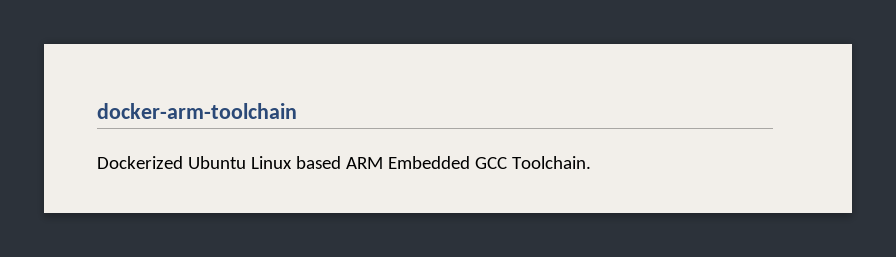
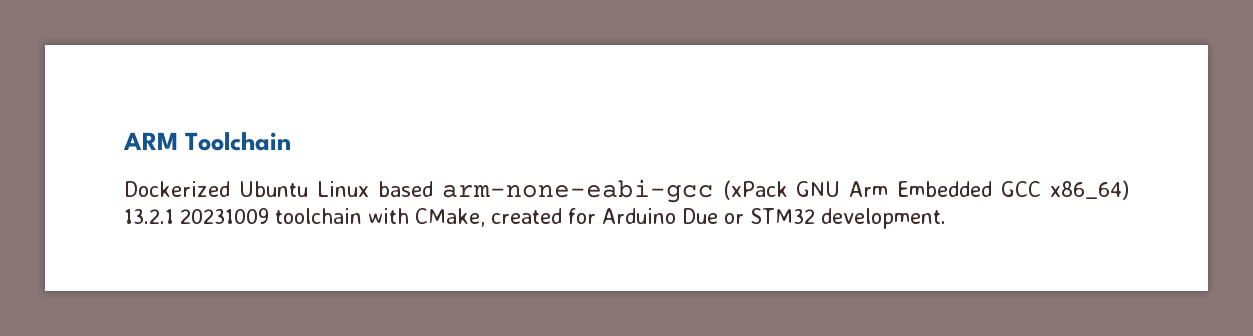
- docker-arm-toolchain
+ ARM Toolchain
- Dockerized Ubuntu Linux based ARM Embedded GCC Toolchain.
+ Dockerized Ubuntu Linux based arm-none-eabi-gcc (xPack GNU Arm Embedded GCC x86_64) 13.2.1 20231009 toolchain with CMake, created for Arduino Due or STM32 development.

